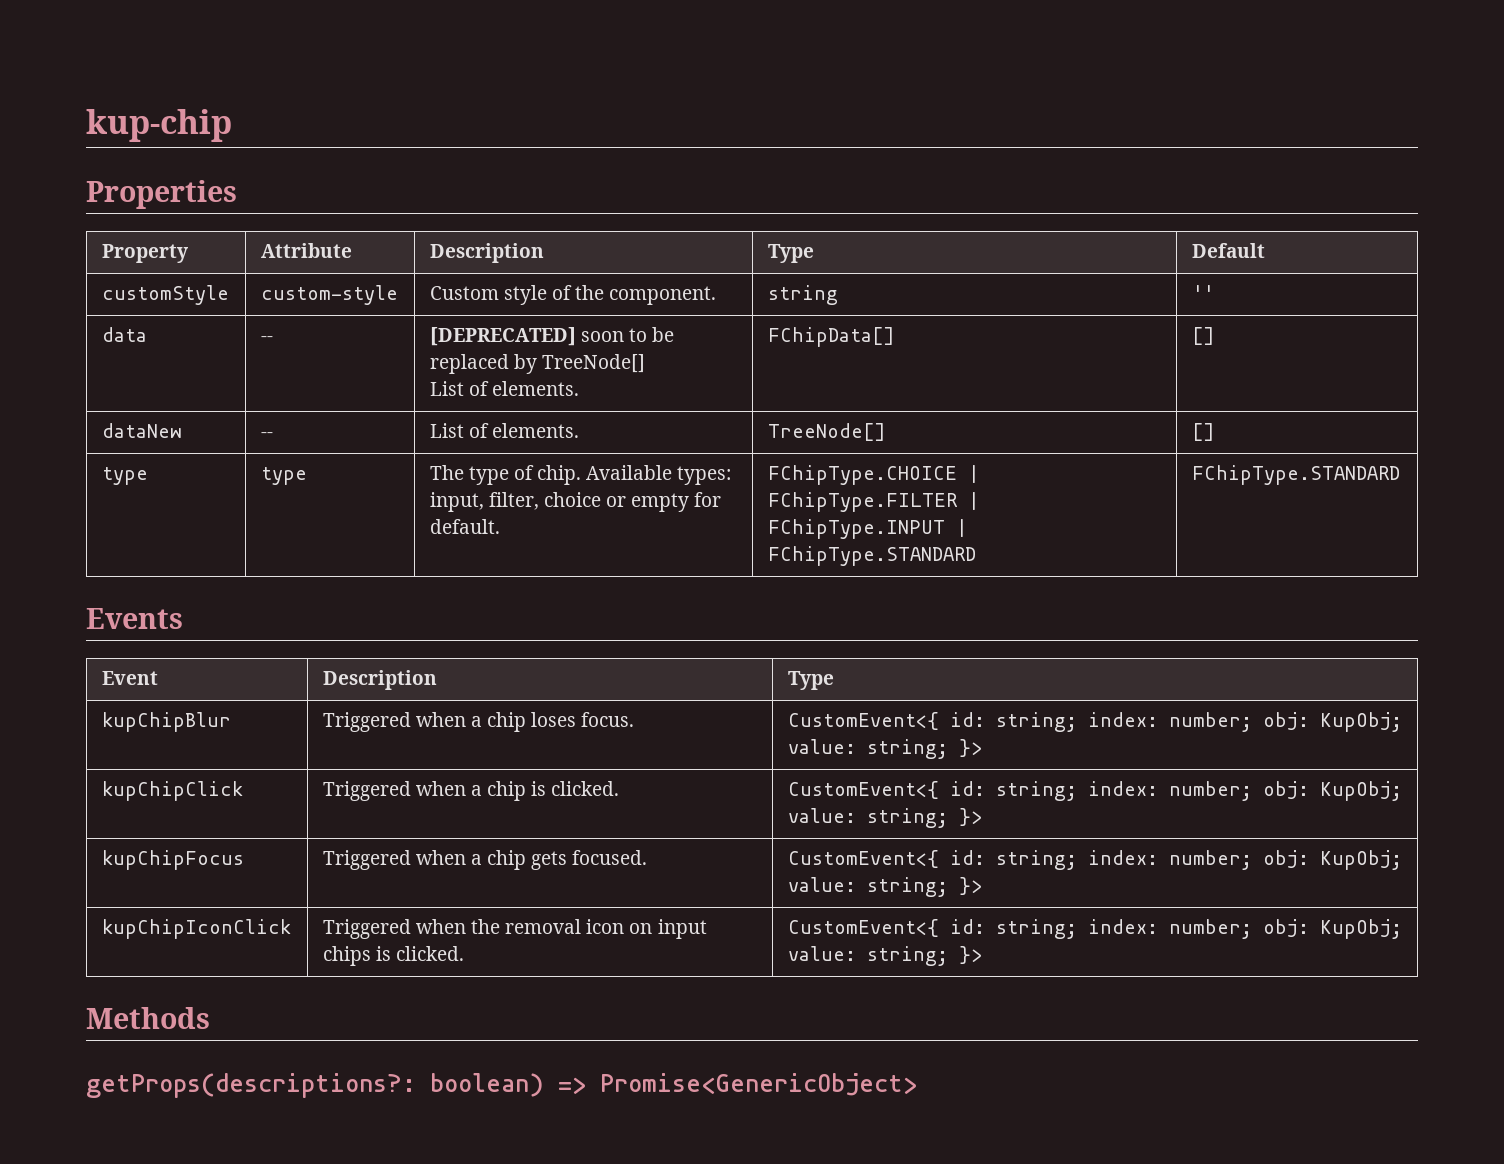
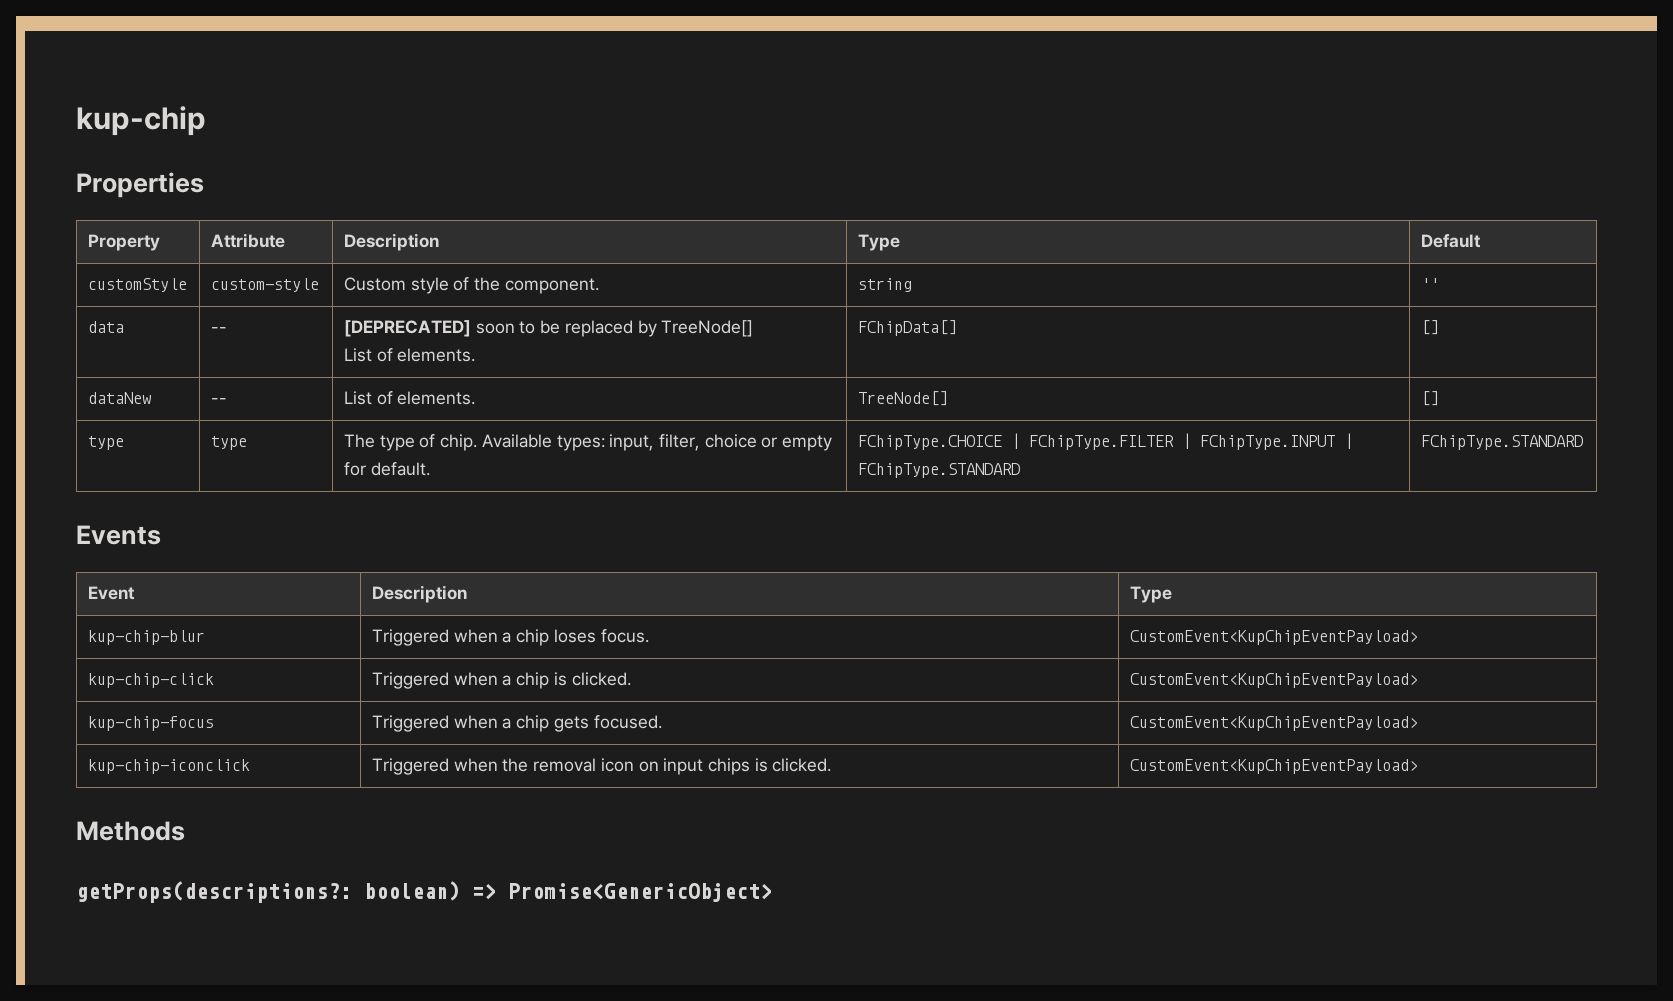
- kupChipBlur | Triggered when a chip loses focus. | CustomEvent<{ id: string; index: number; obj: KupObj; value: string; }>
- kupChipClick | Triggered when a chip is clicked. | CustomEvent<{ id: string; index: number; obj: KupObj; value: string; }>
- kupChipFocus | Triggered when a chip gets focused. | CustomEvent<{ id: string; index: number; obj: KupObj; value: string; }>
- kupChipIconClick | Triggered when the removal icon on input chips is clicked. | CustomEvent<{ id: string; index: number; obj: KupObj; value: string; }>
+ kup-chip-blur | Triggered when a chip loses focus. | CustomEvent<KupChipEventPayload>
+ kup-chip-click | Triggered when a chip is clicked. | CustomEvent<KupChipEventPayload>
+ kup-chip-focus | Triggered when a chip gets focused. | CustomEvent<KupChipEventPayload>
+ kup-chip-iconclick | Triggered when the removal icon on input chips is clicked. | CustomEvent<KupChipEventPayload>

